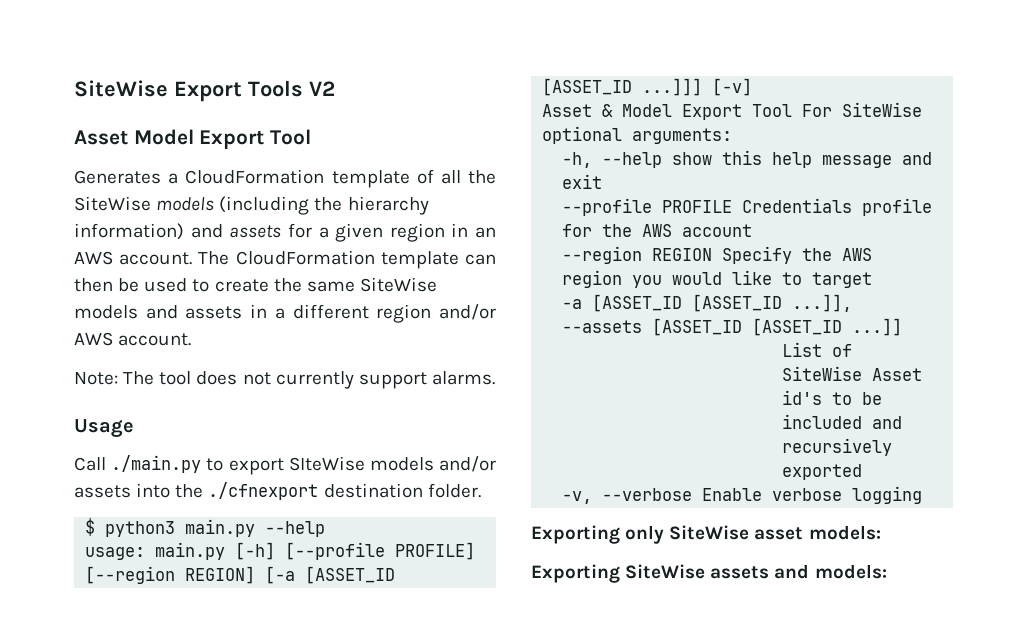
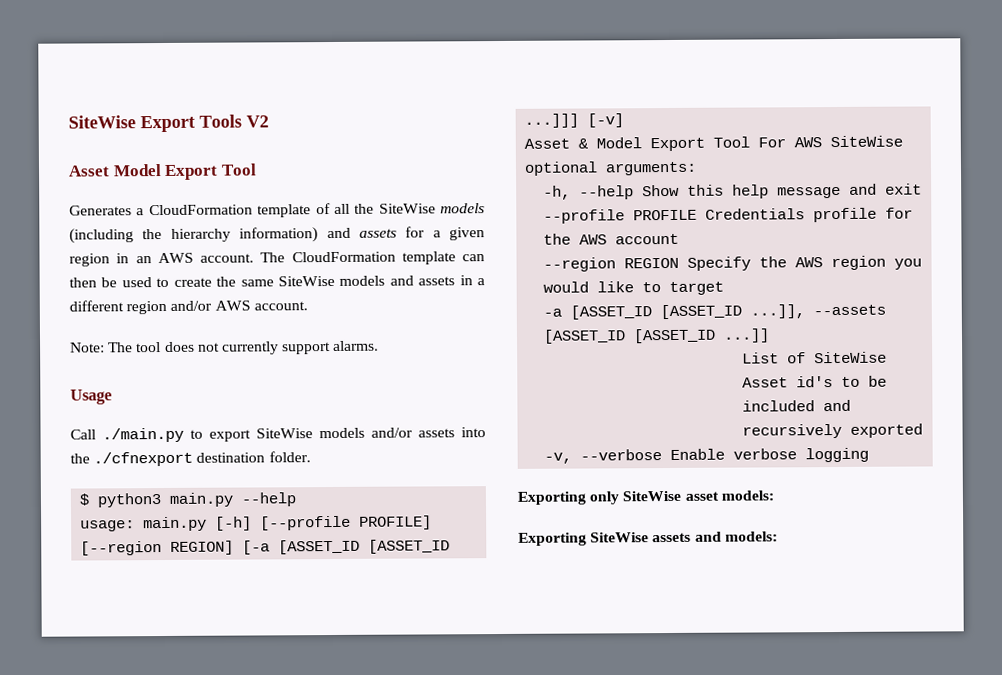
- Call ./main.py to export SIteWise models and/or assets into the ./cfnexport destination folder.
+ Call ./main.py to export SiteWise models and/or assets into the ./cfnexport destination folder.
- Asset & Model Export Tool For SiteWise
+ Asset & Model Export Tool For AWS SiteWise
- -h, --help show this help message and exit
+ -h, --help Show this help message and exit

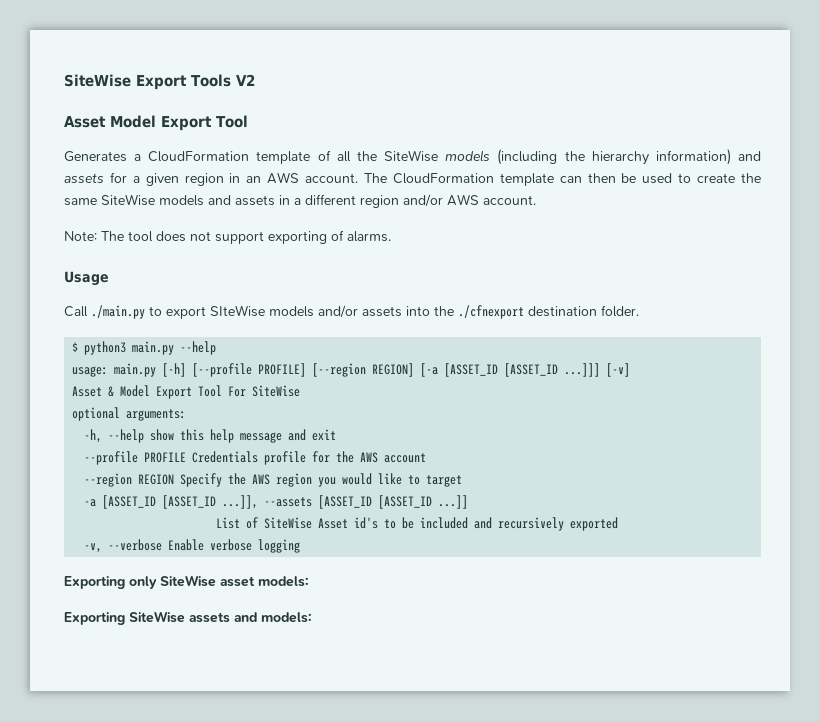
- Note: The tool does not currently support alarms.
+ Note: The tool does not support exporting of alarms.
- Call ./main.py to export SiteWise models and/or assets into the ./cfnexport destination folder.
+ Call ./main.py to export SIteWise models and/or assets into the ./cfnexport destination folder.
- Asset & Model Export Tool For AWS SiteWise
+ Asset & Model Export Tool For SiteWise
- -h, --help Show this help message and exit
+ -h, --help show this help message and exit

